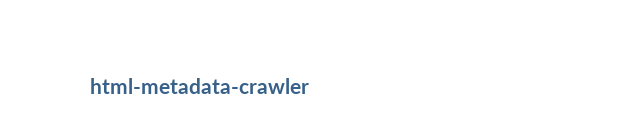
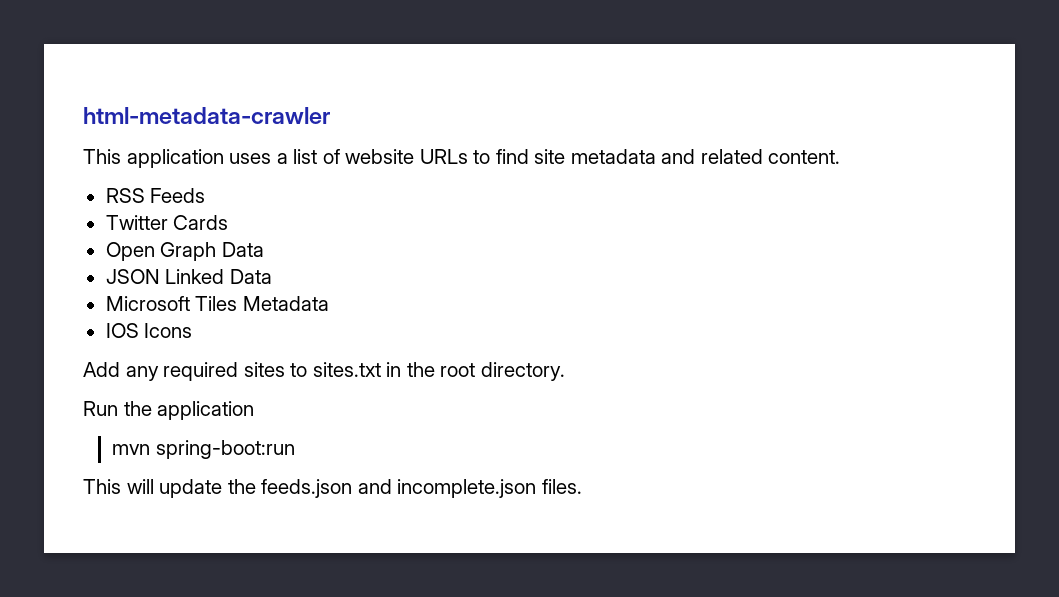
+ This application uses a list of website URLs to find site metadata and related content.
+ RSS Feeds
+ Twitter Cards
+ Open Graph Data
+ JSON Linked Data
+ Microsoft Tiles Metadata
+ IOS Icons
+ Add any required sites to sites.txt in the root directory.
+ Run the application
+ mvn spring-boot:run
+ This will update the feeds.json and incomplete.json files.

